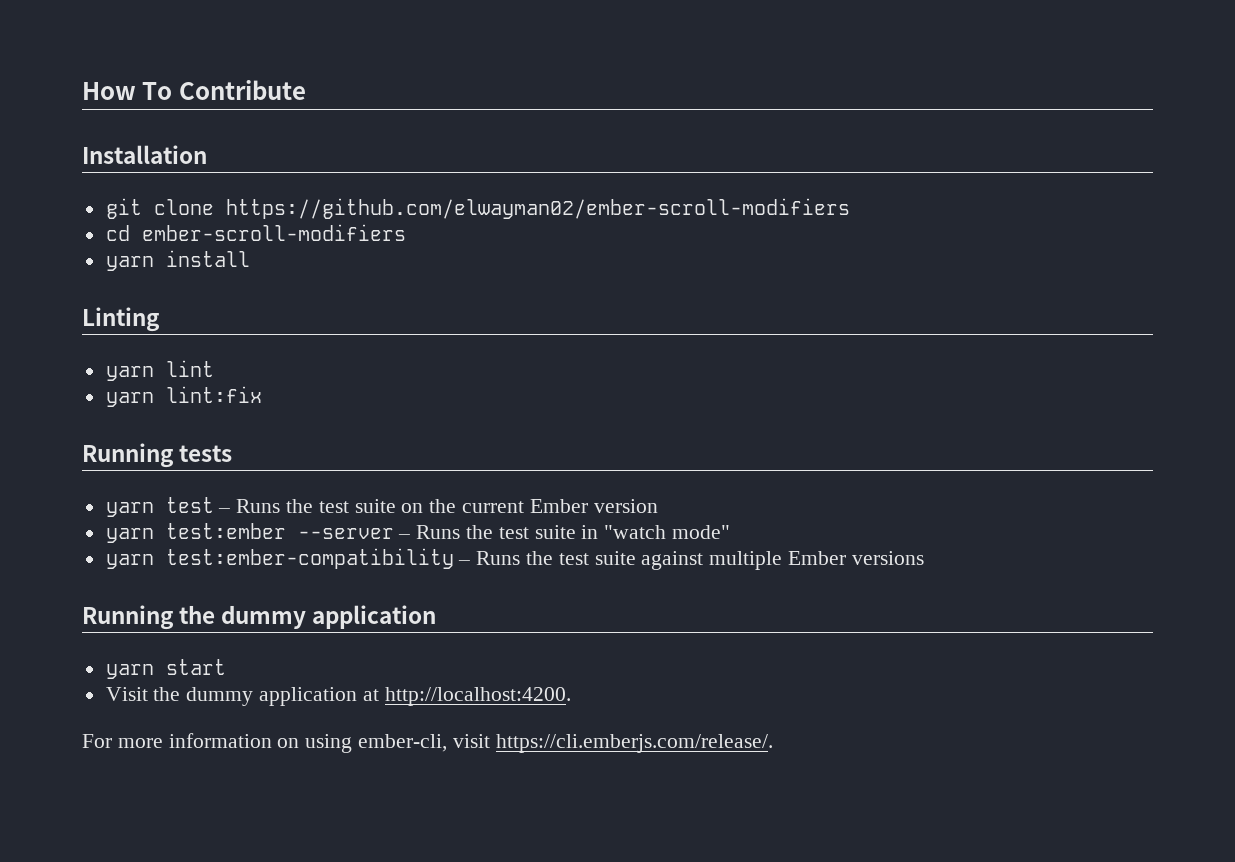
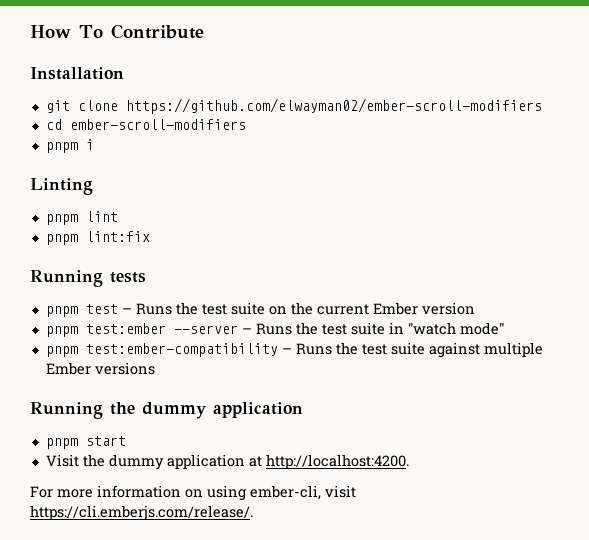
- yarn install
+ pnpm i
- yarn lint
+ pnpm lint
- yarn lint:fix
+ pnpm lint:fix
- yarn test – Runs the test suite on the current Ember version
+ pnpm test – Runs the test suite on the current Ember version
- yarn test:ember --server – Runs the test suite in "watch mode"
+ pnpm test:ember --server – Runs the test suite in "watch mode"
- yarn test:ember-compatibility – Runs the test suite against multiple Ember versions
+ pnpm test:ember-compatibility – Runs the test suite against multiple Ember versions
- yarn start
+ pnpm start

